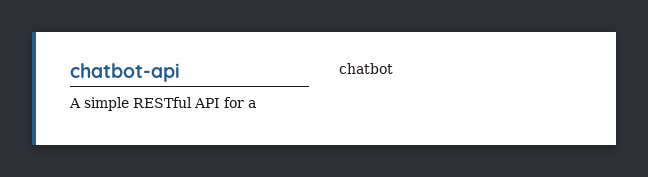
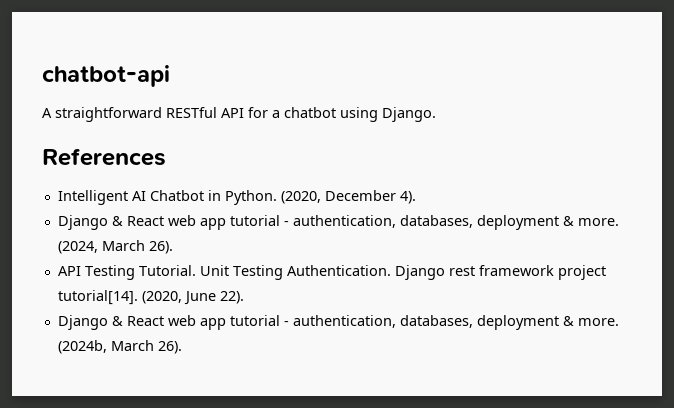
- A simple RESTful API for a chatbot
+ A straightforward RESTful API for a chatbot using Django.
+ References
+ Intelligent AI Chatbot in Python. (2020, December 4).
+ Django & React web app tutorial - authentication, databases, deployment & more. (2024, March 26).
+ API Testing Tutorial. Unit Testing Authentication. Django rest framework project tutorial[14]. (2020, June 22).
+ Django & React web app tutorial - authentication, databases, deployment & more. (2024b, March 26).

